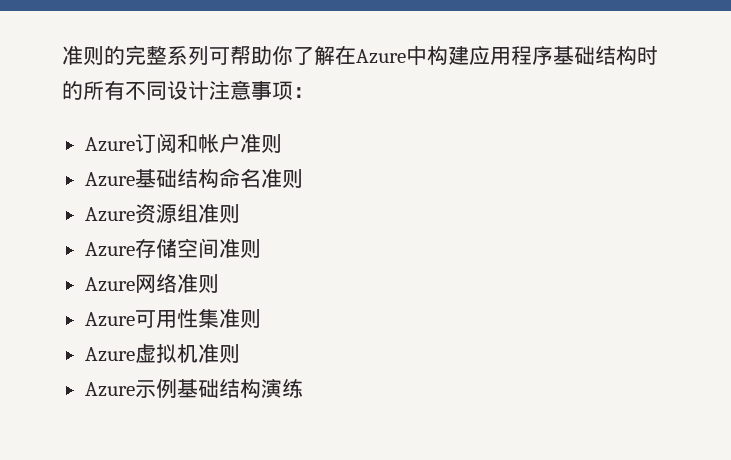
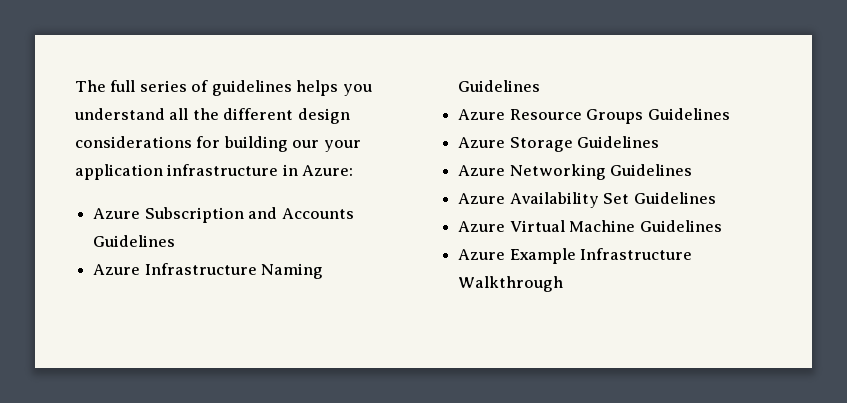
- 准则的完整系列可帮助你了解在Azure中构建应用程序基础结构时的所有不同设计注意事项：
- Azure订阅和帐户准则
- Azure基础结构命名准则
- Azure资源组准则
- Azure存储空间准则
- Azure网络准则
- Azure可用性集准则
- Azure虚拟机准则
- Azure示例基础结构演练
+ The full series of guidelines helps you understand all the different design considerations for building our your application infrastructure in Azure:
+ Azure Subscription and Accounts Guidelines
+ Azure Infrastructure Naming Guidelines
+ Azure Resource Groups Guidelines
+ Azure Storage Guidelines
+ Azure Networking Guidelines
+ Azure Availability Set Guidelines
+ Azure Virtual Machine Guidelines
+ Azure Example Infrastructure Walkthrough

